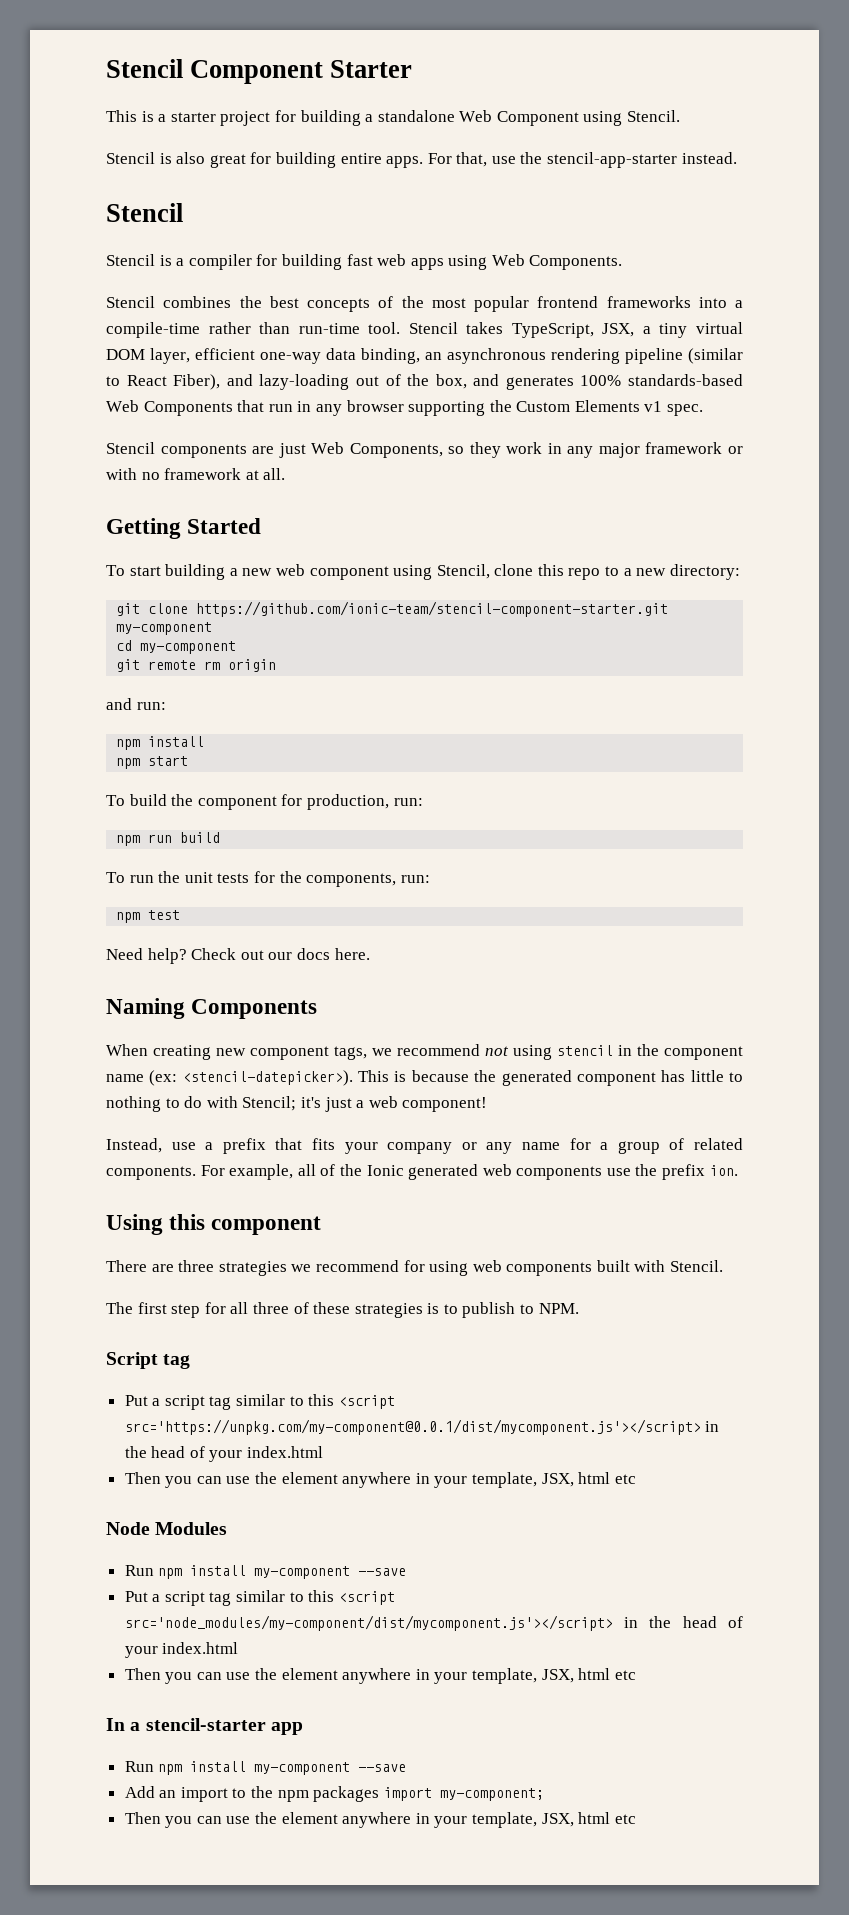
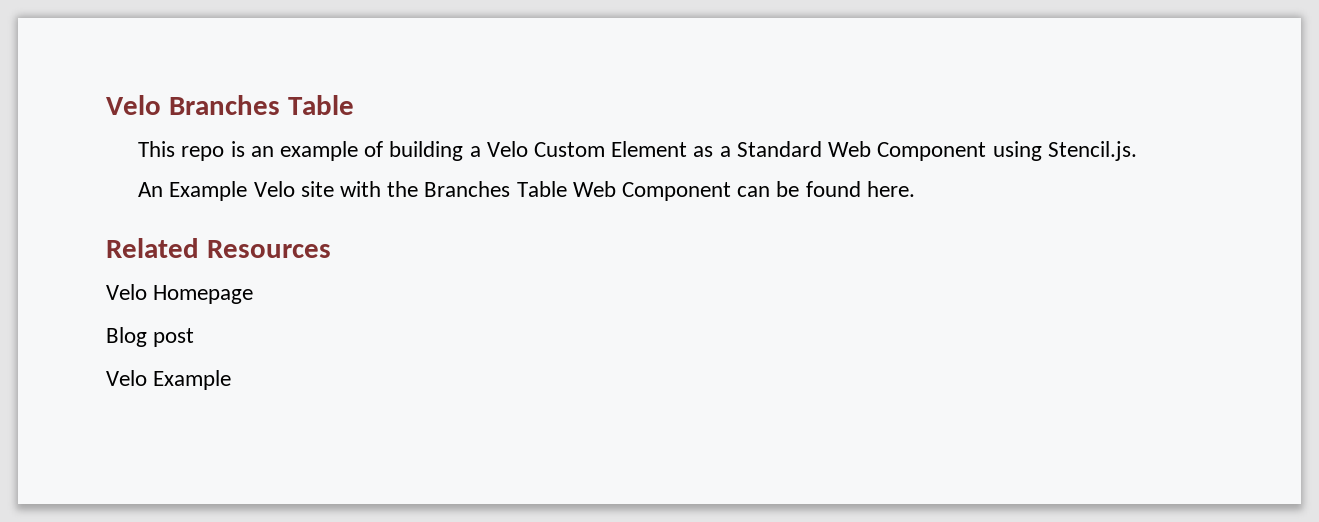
- Stencil Component Starter
- This is a starter project for building a standalone Web Component using Stencil.
- Stencil is also great for building entire apps. For that, use the stencil-app-starter instead.
- Stencil
- Stencil is a compiler for building fast web apps using Web Components.
- Stencil combines the best concepts of the most popular frontend frameworks into a compile-time rather than run-time tool. Stencil takes TypeScript, JSX, a tiny virtual DOM layer, efficient one-way data binding, an asynchronous rendering pipeline (similar to React Fiber), and lazy-loading out of the box, and generates 100% standards-based Web Components that run in any browser supporting the Custom Elements v1 spec.
- Stencil components are just Web Components, so they work in any major framework or with no framework at all.
- Getting Started
- To start building a new web component using Stencil, clone this repo to a new directory:
- git clone https://github.com/ionic-team/stencil-component-starter.git my-component
- cd my-component
- git remote rm origin
- and run:
- npm install
- npm start
- To build the component for production, run:
- npm run build
- To run the unit tests for the components, run:
- npm test
- Need help? Check out our docs here.
- Naming Components
- When creating new component tags, we recommend not using stencil in the component name (ex: <stencil-datepicker>). This is because the generated component has little to nothing to do with Stencil; it's just a web component!
- Instead, use a prefix that fits your company or any name for a group of related components. For example, all of the Ionic generated web components use the prefix ion.
- Using this component
- There are three strategies we recommend for using web components built with Stencil.
- The first step for all three of these strategies is to publish to NPM.
- Script tag
- Put a script tag similar to this <script src='https://unpkg.com/my-component@0.0.1/dist/mycomponent.js'></script> in the head of your index.html
- Then you can use the element anywhere in your template, JSX, html etc
- Node Modules
- Run npm install my-component --save
- Put a script tag similar to this <script src='node_modules/my-component/dist/mycomponent.js'></script> in the head of your index.html
- Then you can use the element anywhere in your template, JSX, html etc
- In a stencil-starter app
- Run npm install my-component --save
- Add an import to the npm packages import my-component;
- Then you can use the element anywhere in your template, JSX, html etc
+ Velo Branches Table
+ This repo is an example of building a Velo Custom Element as a Standard Web Component using Stencil.js.
+ An Example Velo site with the Branches Table Web Component can be found here.
+ Related Resources
+ Velo Homepage
+ Blog post
+ Velo Example

